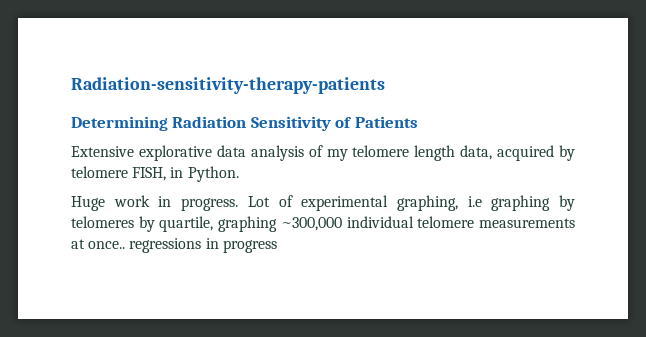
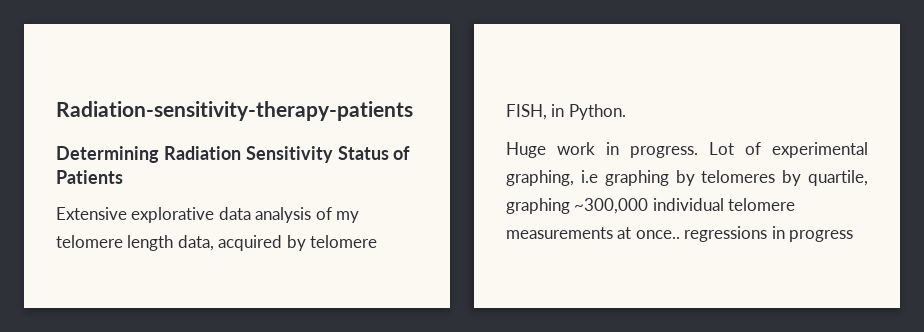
- Determining Radiation Sensitivity of Patients
+ Determining Radiation Sensitivity Status of Patients

